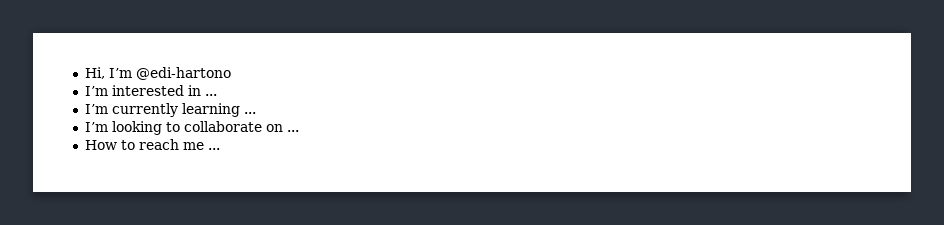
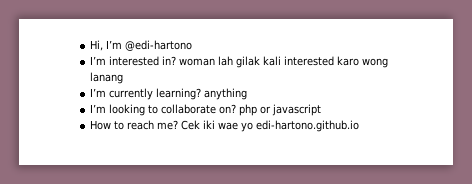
- I’m interested in ...
+ I’m interested in? woman lah gilak kali interested karo wong lanang
- I’m currently learning ...
+ I’m currently learning? anything
- I’m looking to collaborate on ...
+ I’m looking to collaborate on? php or javascript
- How to reach me ...
+ How to reach me? Cek iki wae yo edi-hartono.github.io

